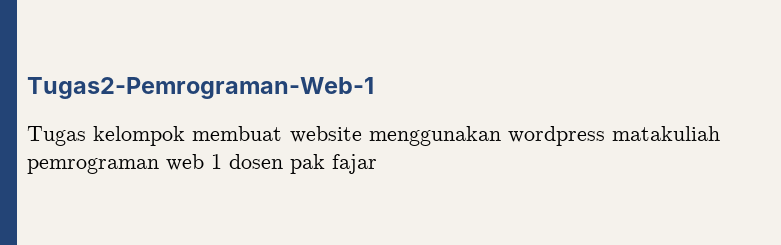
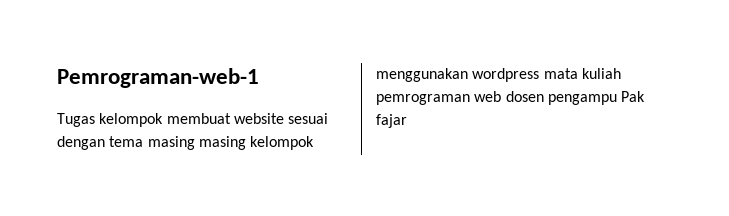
- Tugas2-Pemrograman-Web-1
+ Pemrograman-web-1
- Tugas kelompok membuat website menggunakan wordpress matakuliah pemrograman web 1 dosen pak fajar
+ Tugas kelompok membuat website sesuai dengan tema masing masing kelompok menggunakan wordpress mata kuliah pemrograman web dosen pengampu Pak fajar

